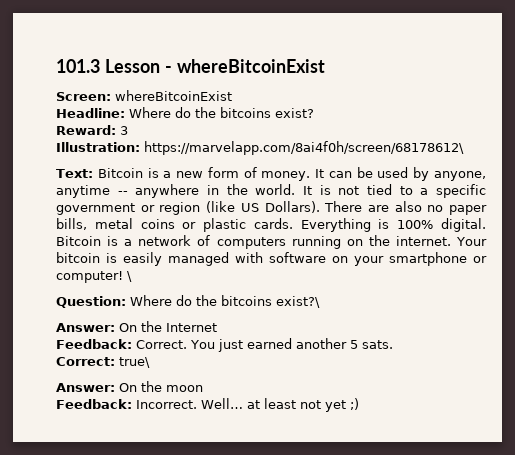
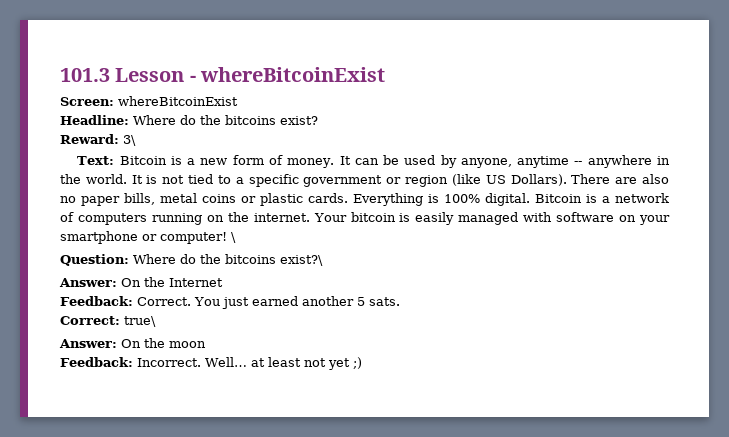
- Reward: 3
- Illustration: https://marvelapp.com/8ai4f0h/screen/68178612\
+ Reward: 3\

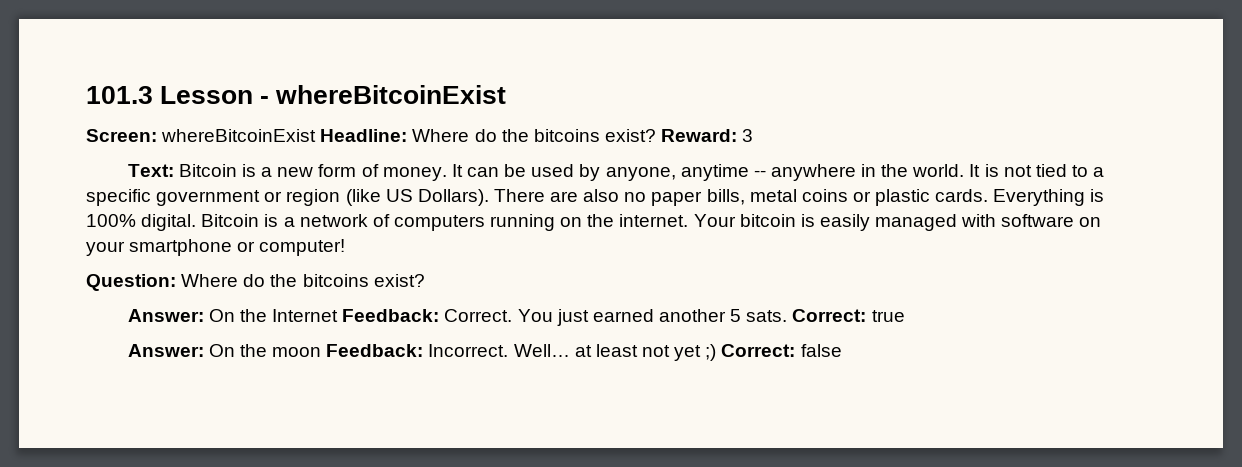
- Screen: whereBitcoinExist
- Headline: Where do the bitcoins exist?
- Reward: 3\
+ Screen: whereBitcoinExist Headline: Where do the bitcoins exist? Reward: 3
- \
- Question: Where do the bitcoins exist?\
+ Question: Where do the bitcoins exist?
- Answer: On the Internet
- Feedback: Correct.
+ Answer: On the Internet Feedback: Correct.
- You just earned another 5 sats.
- Correct: true\
+ You just earned another 5 sats. Correct: true
- Answer: On the moon
- Feedback: Incorrect.
+ Answer: On the moon Feedback: Incorrect.
- Well… at least not yet ;)
+ Well… at least not yet ;) Correct: false

